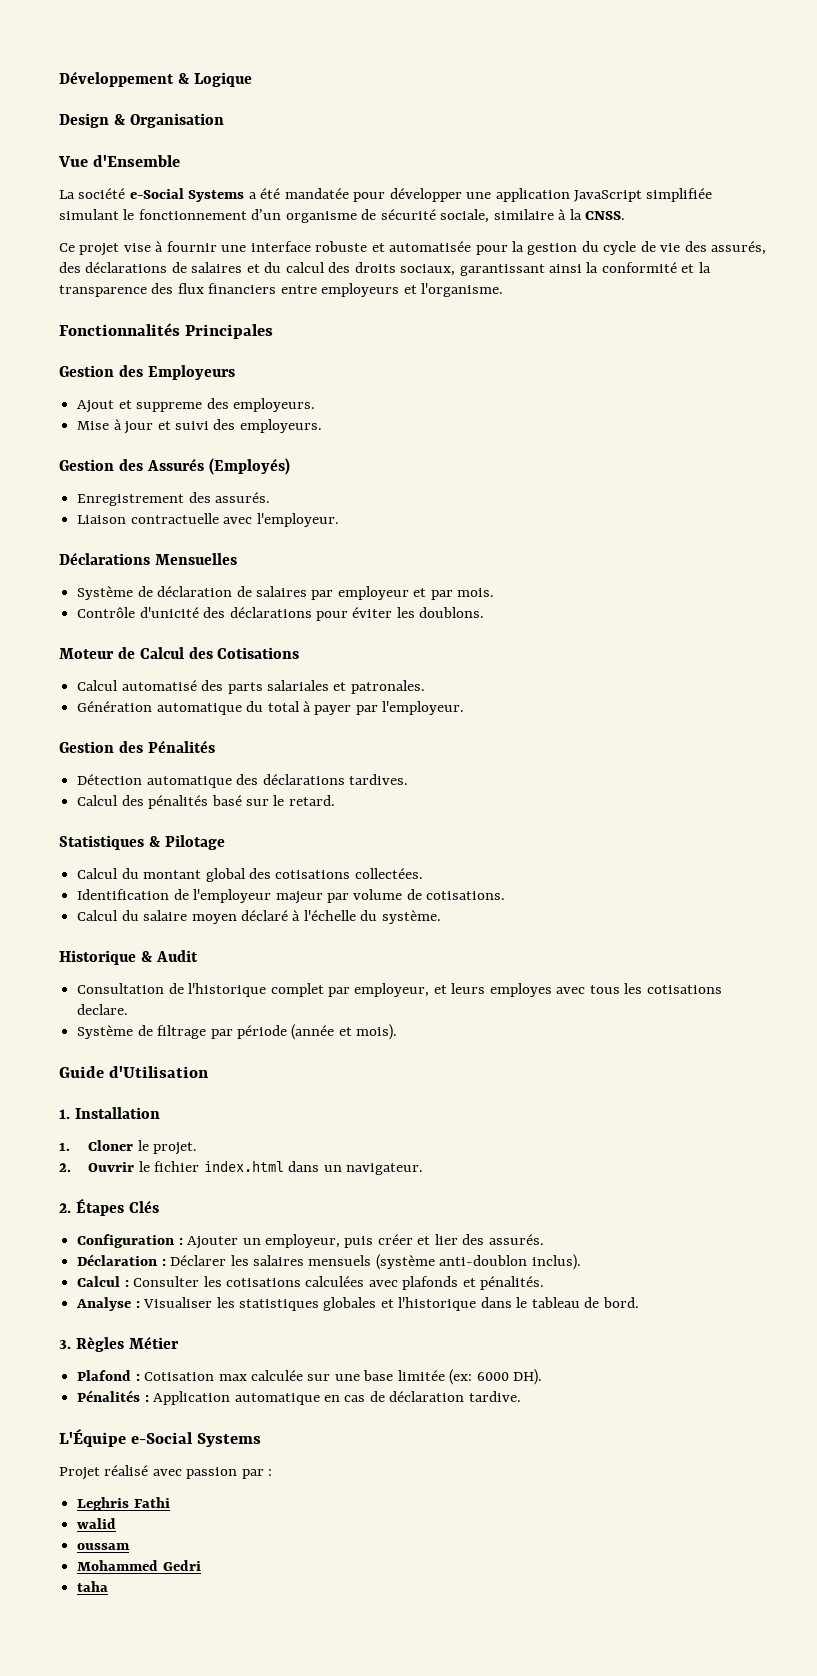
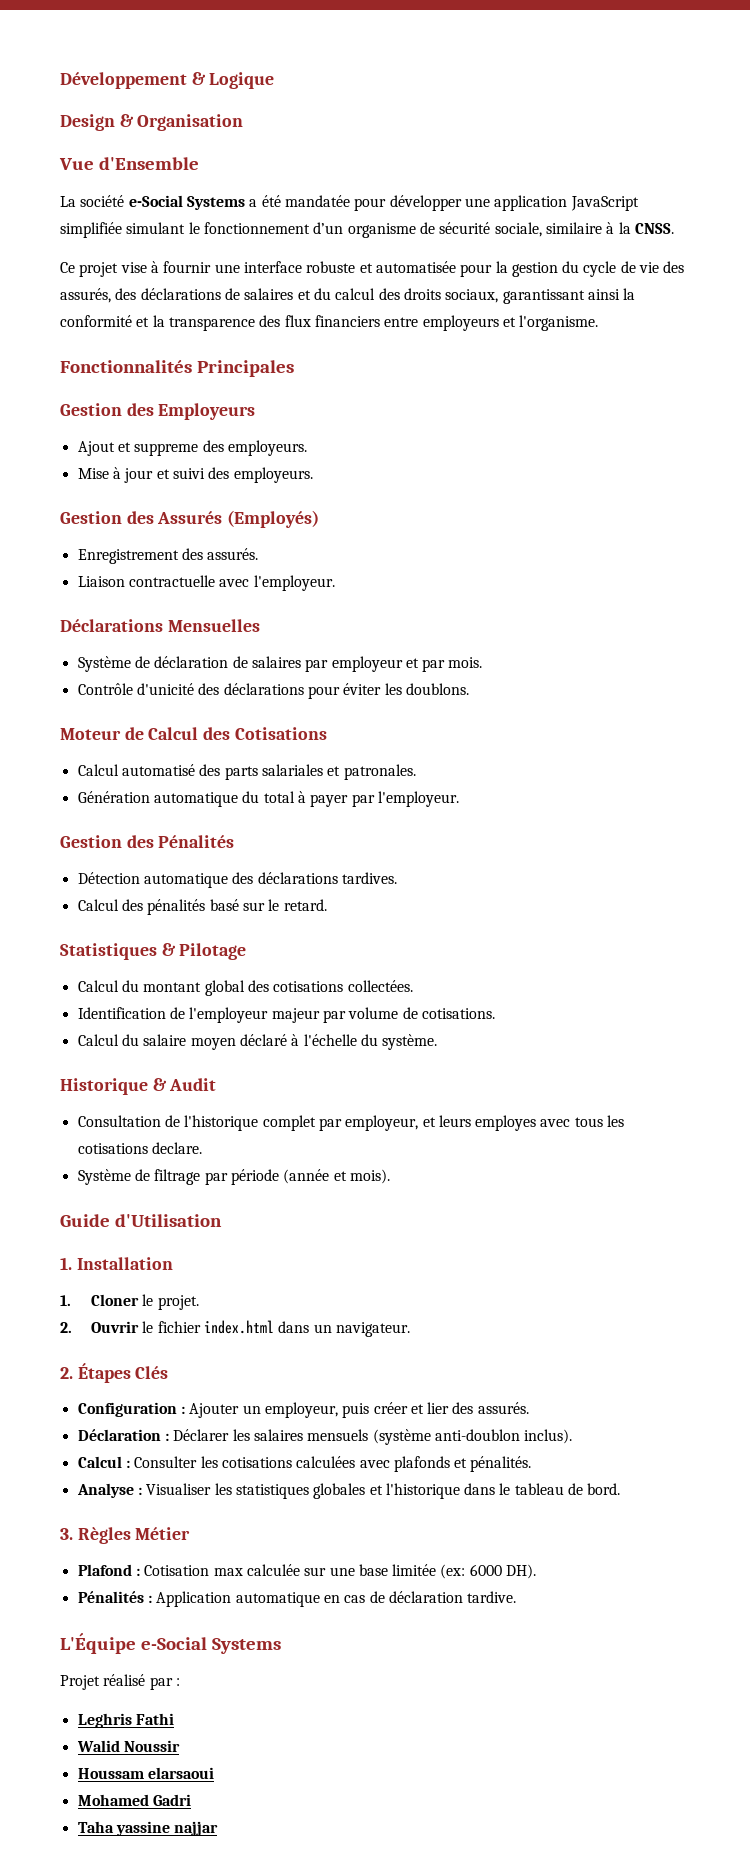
- Projet réalisé avec passion par :
+ Projet réalisé par :
- walid
- oussam
- Mohammed Gedri
- taha
+ Walid Noussir
+ Houssam elarsaoui
+ Mohamed Gadri
+ Taha yassine najjar

